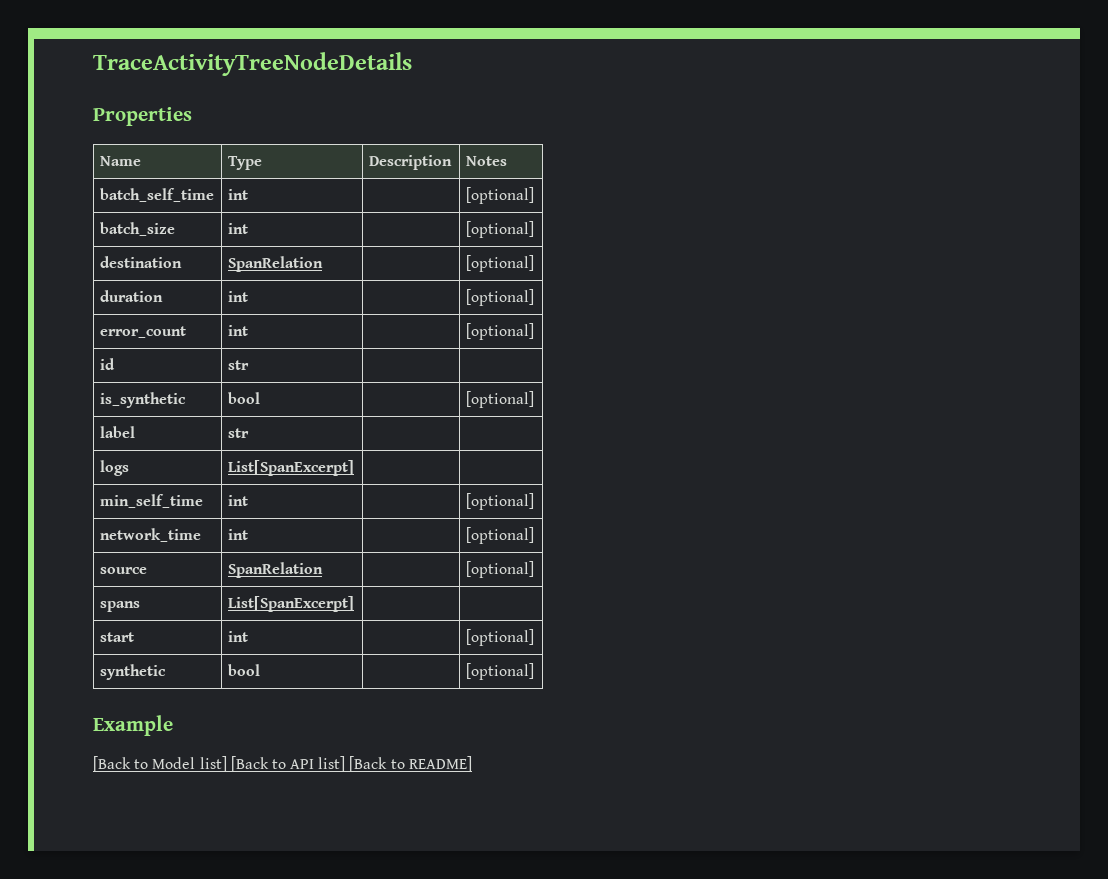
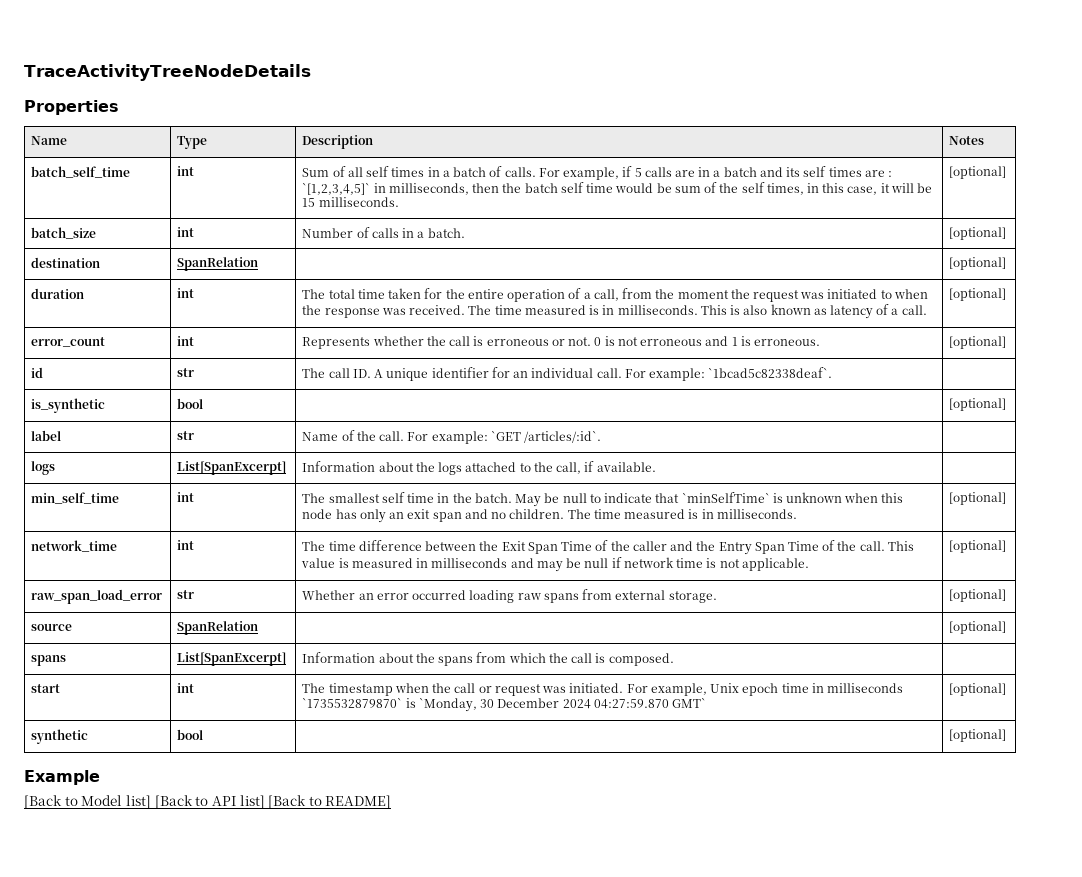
- batch_self_time | int | | [optional]
- batch_size | int | | [optional]
+ batch_self_time | int | Sum of all self times in a batch of calls. For example, if 5 calls are in a batch and its self times are : `[1,2,3,4,5]` in milliseconds, then the batch self time would be sum of the self times, in this case, it will be 15 milliseconds. | [optional]
+ batch_size | int | Number of calls in a batch. | [optional]
- duration | int | | [optional]
- error_count | int | | [optional]
- id | str | |
+ duration | int | The total time taken for the entire operation of a call, from the moment the request was initiated to when the response was received. The time measured is in milliseconds. This is also known as latency of a call. | [optional]
+ error_count | int | Represents whether the call is erroneous or not. 0 is not erroneous and 1 is erroneous. | [optional]
+ id | str | The call ID. A unique identifier for an individual call. For example: `1bcad5c82338deaf`. |
- label | str | |
- logs | List[SpanExcerpt] | |
- min_self_time | int | | [optional]
- network_time | int | | [optional]
+ label | str | Name of the call. For example: `GET /articles/:id`. |
+ logs | List[SpanExcerpt] | Information about the logs attached to the call, if available. |
+ min_self_time | int | The smallest self time in the batch. May be null to indicate that `minSelfTime` is unknown when this node has only an exit span and no children. The time measured is in milliseconds. | [optional]
+ network_time | int | The time difference between the Exit Span Time of the caller and the Entry Span Time of the call. This value is measured in milliseconds and may be null if network time is not applicable. | [optional]
+ raw_span_load_error | str | Whether an error occurred loading raw spans from external storage. | [optional]
- spans | List[SpanExcerpt] | |
- start | int | | [optional]
+ spans | List[SpanExcerpt] | Information about the spans from which the call is composed. |
+ start | int | The timestamp when the call or request was initiated. For example, Unix epoch time in milliseconds `1735532879870` is `Monday, 30 December 2024 04:27:59.870 GMT` | [optional]

